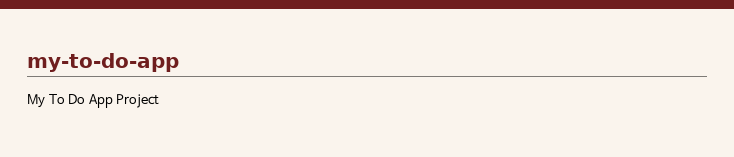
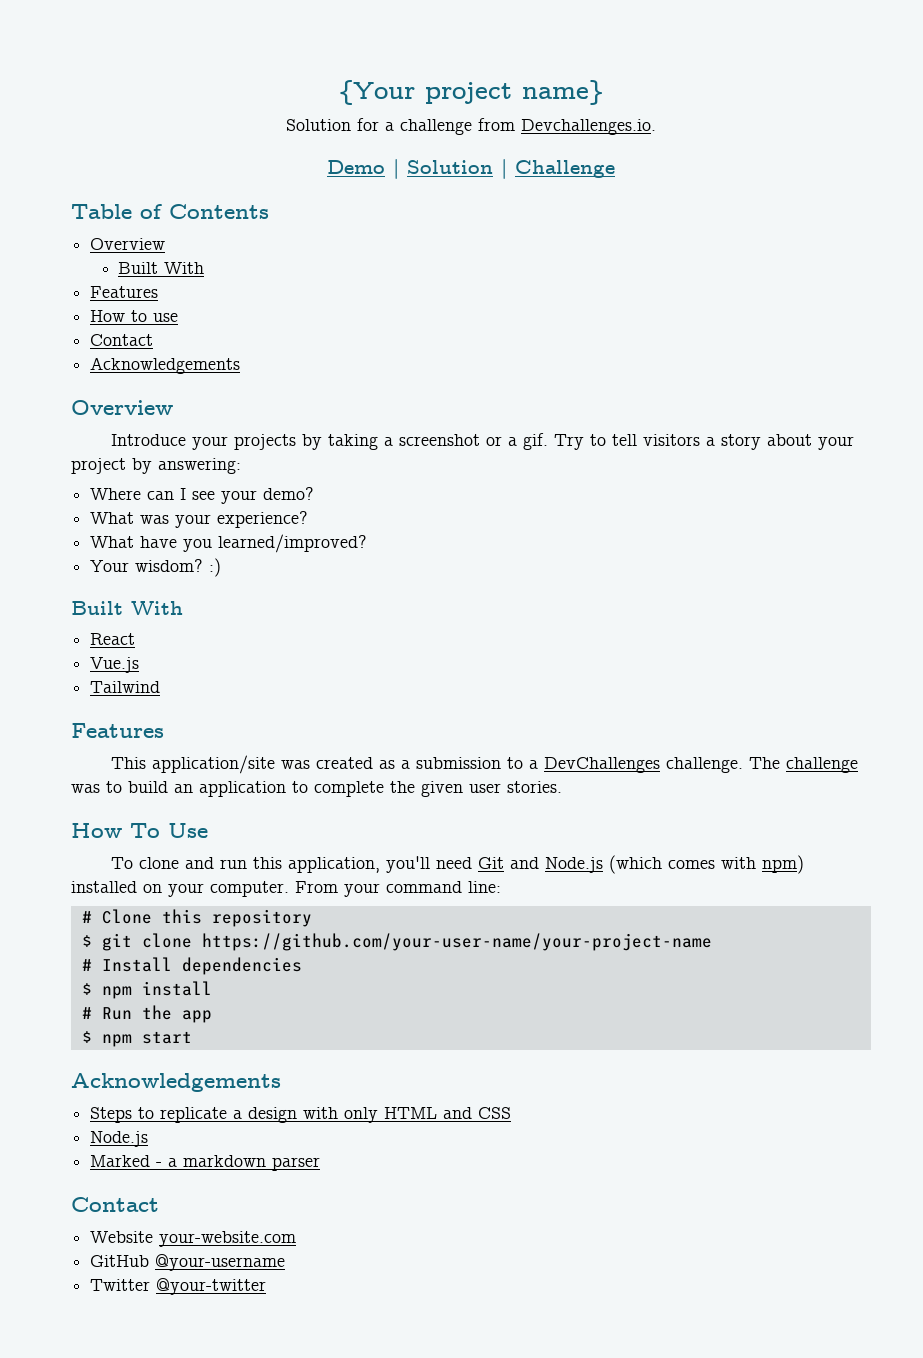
- my-to-do-app
- My To Do App Project
+ {Your project name}
+ Solution for a challenge from Devchallenges.io.
+ Demo | Solution | Challenge
+ Table of Contents
+ Overview
+ Built With
+ Features
+ How to use
+ Contact
+ Acknowledgements
+ Overview
+ Introduce your projects by taking a screenshot or a gif. Try to tell visitors a story about your project by answering:
+ Where can I see your demo?
+ What was your experience?
+ What have you learned/improved?
+ Your wisdom? :)
+ Built With
+ React
+ Vue.js
+ Tailwind
+ Features
+ This application/site was created as a submission to a DevChallenges challenge. The challenge was to build an application to complete the given user stories.
+ How To Use
+ To clone and run this application, you'll need Git and Node.js (which comes with npm) installed on your computer. From your command line:
+ # Clone this repository
+ $ git clone https://github.com/your-user-name/your-project-name
+ # Install dependencies
+ $ npm install
+ # Run the app
+ $ npm start
+ Acknowledgements
+ Steps to replicate a design with only HTML and CSS
+ Node.js
+ Marked - a markdown parser
+ Contact
+ Website your-website.com
+ GitHub @your-username
+ Twitter @your-twitter

